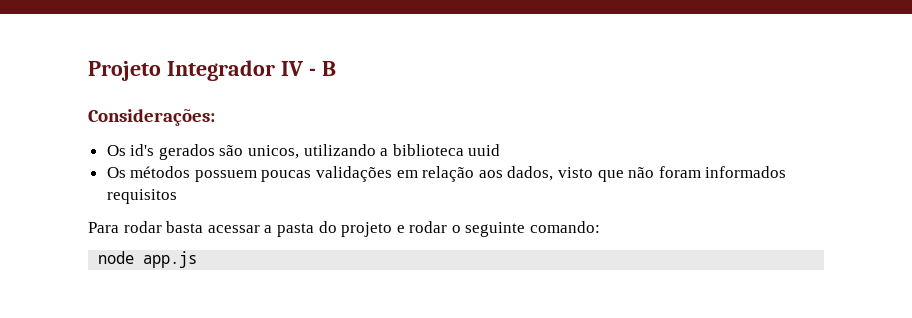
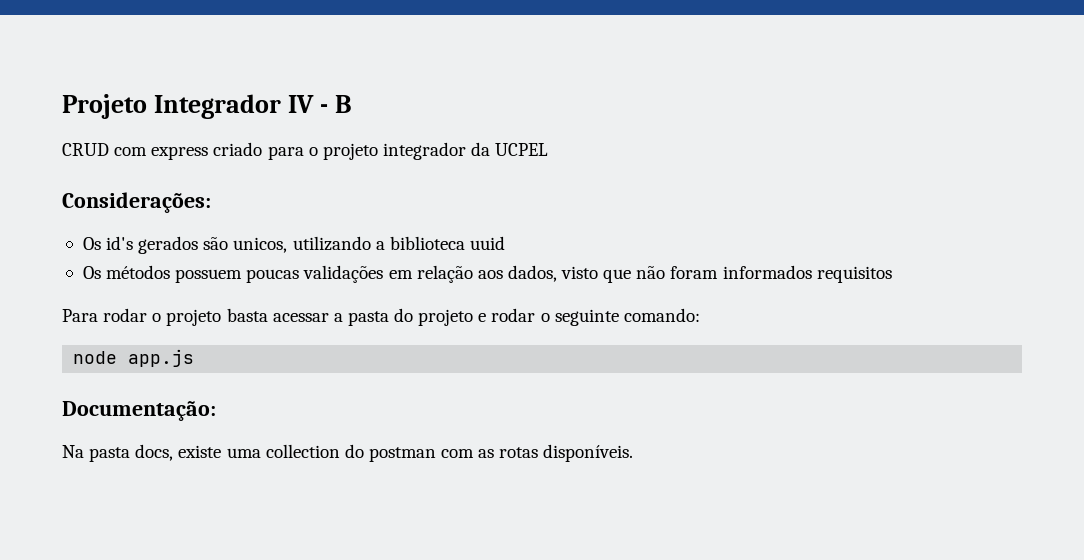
+ CRUD com express criado para o projeto integrador da UCPEL
- Para rodar basta acessar a pasta do projeto e rodar o seguinte comando:
+ Para rodar o projeto basta acessar a pasta do projeto e rodar o seguinte comando:
+ Documentação:
+ Na pasta docs, existe uma collection do postman com as rotas disponíveis.

